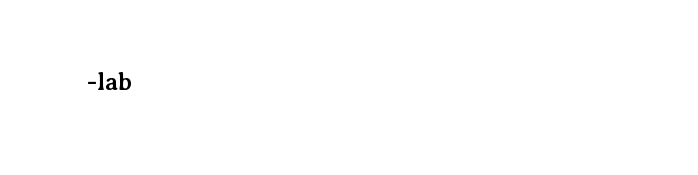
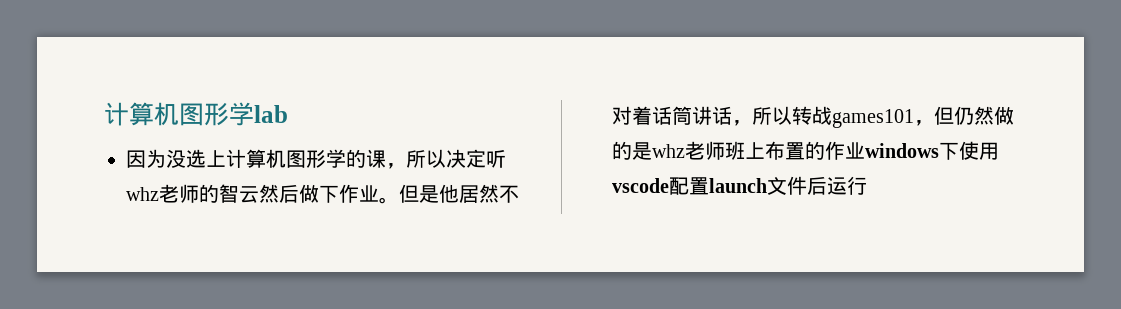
- -lab
+ 计算机图形学lab
+ 因为没选上计算机图形学的课，所以决定听whz老师的智云然后做下作业。但是他居然不对着话筒讲话，所以转战games101，但仍然做的是whz老师班上布置的作业windows下使用vscode配置launch文件后运行

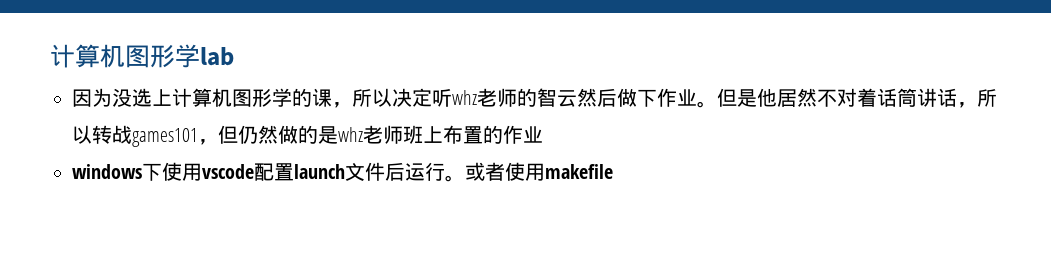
- 但是他居然不对着话筒讲话，所以转战games101，但仍然做的是whz老师班上布置的作业windows下使用vscode配置launch文件后运行
+ 但是他居然不对着话筒讲话，所以转战games101，但仍然做的是whz老师班上布置的作业
+ windows下使用vscode配置launch文件后运行。或者使用makefile

